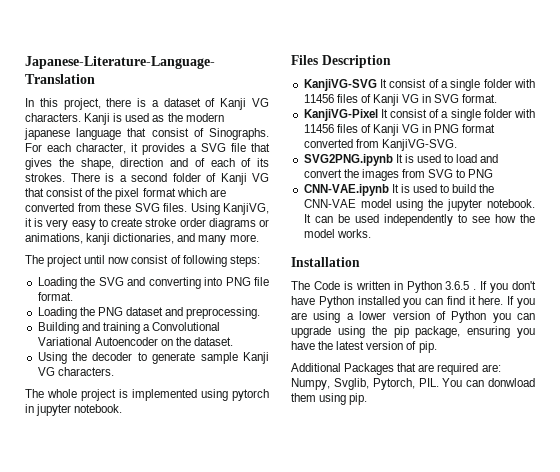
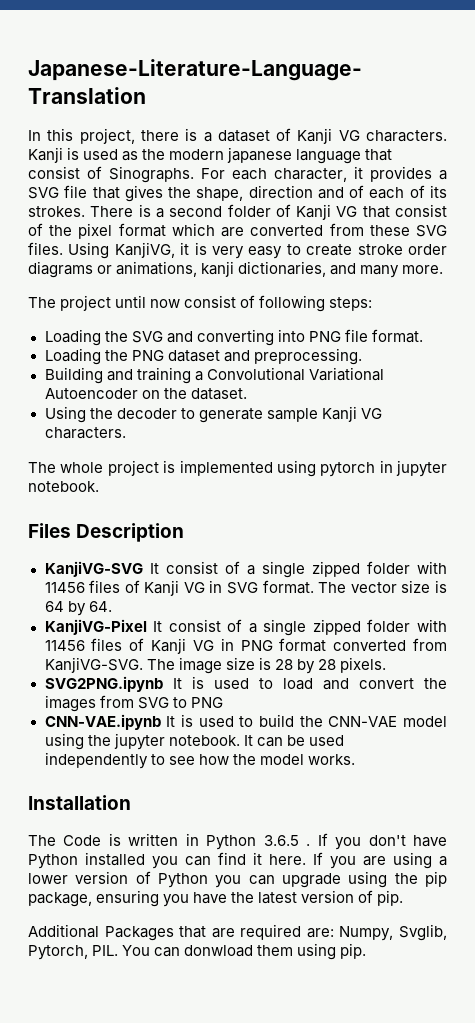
- KanjiVG-SVG It consist of a single folder with 11456 files of Kanji VG in SVG format.
+ KanjiVG-SVG It consist of a single zipped folder with 11456 files of Kanji VG in SVG format. The vector size is 64 by 64.
- KanjiVG-Pixel It consist of a single folder with 11456 files of Kanji VG in PNG format converted from KanjiVG-SVG.
+ KanjiVG-Pixel It consist of a single zipped folder with 11456 files of Kanji VG in PNG format converted from KanjiVG-SVG. The image size is 28 by 28 pixels.

